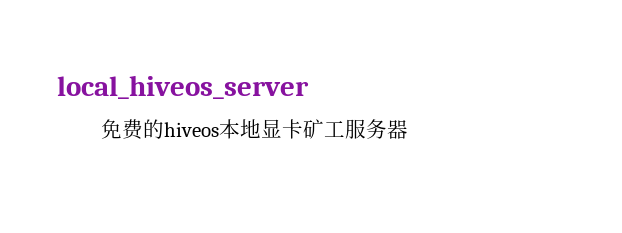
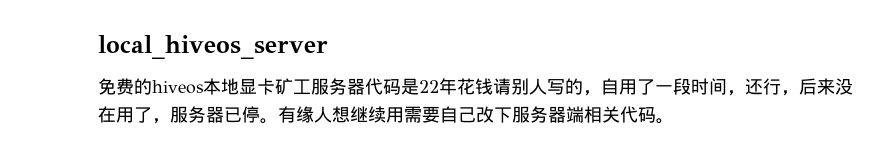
- 免费的hiveos本地显卡矿工服务器
+ 免费的hiveos本地显卡矿工服务器代码是22年花钱请别人写的，自用了一段时间，还行，后来没在用了，服务器已停。有缘人想继续用需要自己改下服务器端相关代码。

